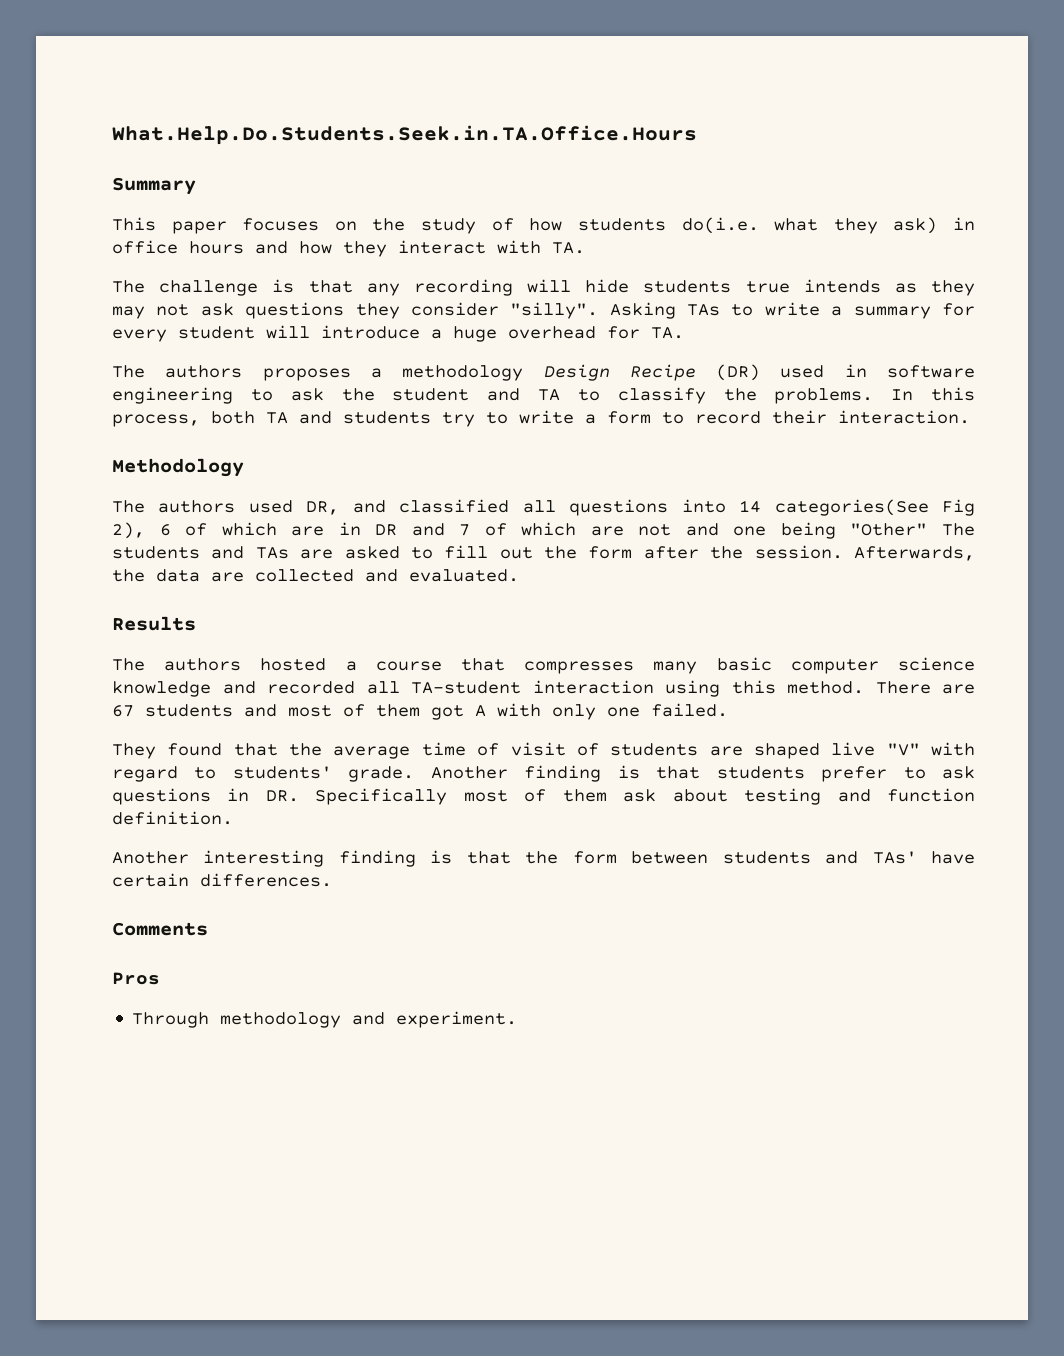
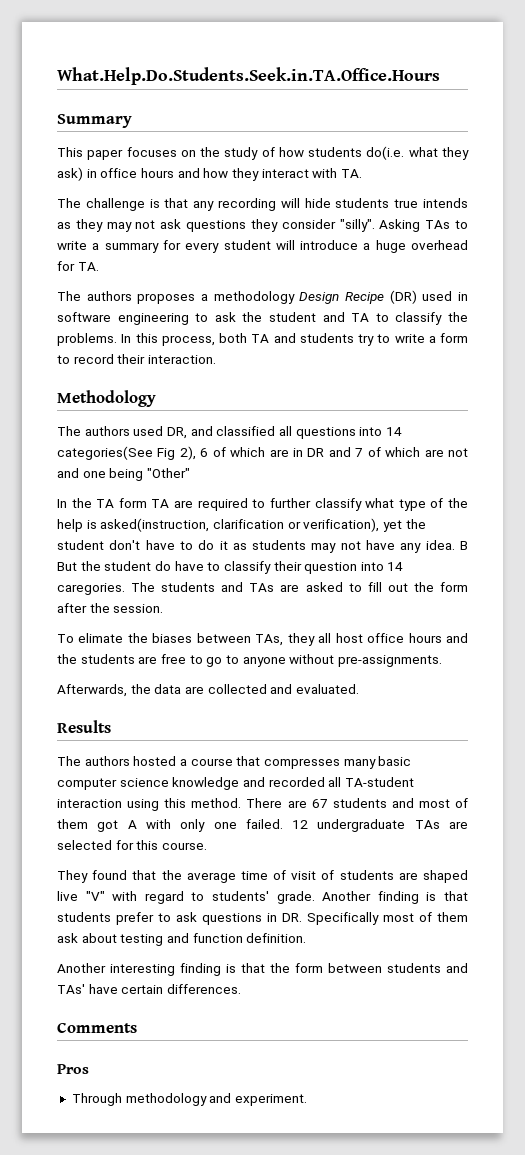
- The authors used DR, and classified all questions into 14 categories(See Fig 2), 6 of which are in DR and 7 of which are not and one being "Other" The students and TAs are asked to fill out the form after the session. Afterwards, the data are collected and evaluated.
+ The authors used DR, and classified all questions into 14 categories(See Fig 2), 6 of which are in DR and 7 of which are not and one being "Other"
+ In the TA form TA are required to further classify what type of the help is asked(instruction, clarification or verification), yet the student don't have to do it as students may not have any idea. B But the student do have to classify their question into 14 caregories. The students and TAs are asked to fill out the form after the session.
+ To elimate the biases between TAs, they all host office hours and the students are free to go to anyone without pre-assignments.
+ Afterwards, the data are collected and evaluated.
+ 12 undergraduate TAs are selected for this course.

